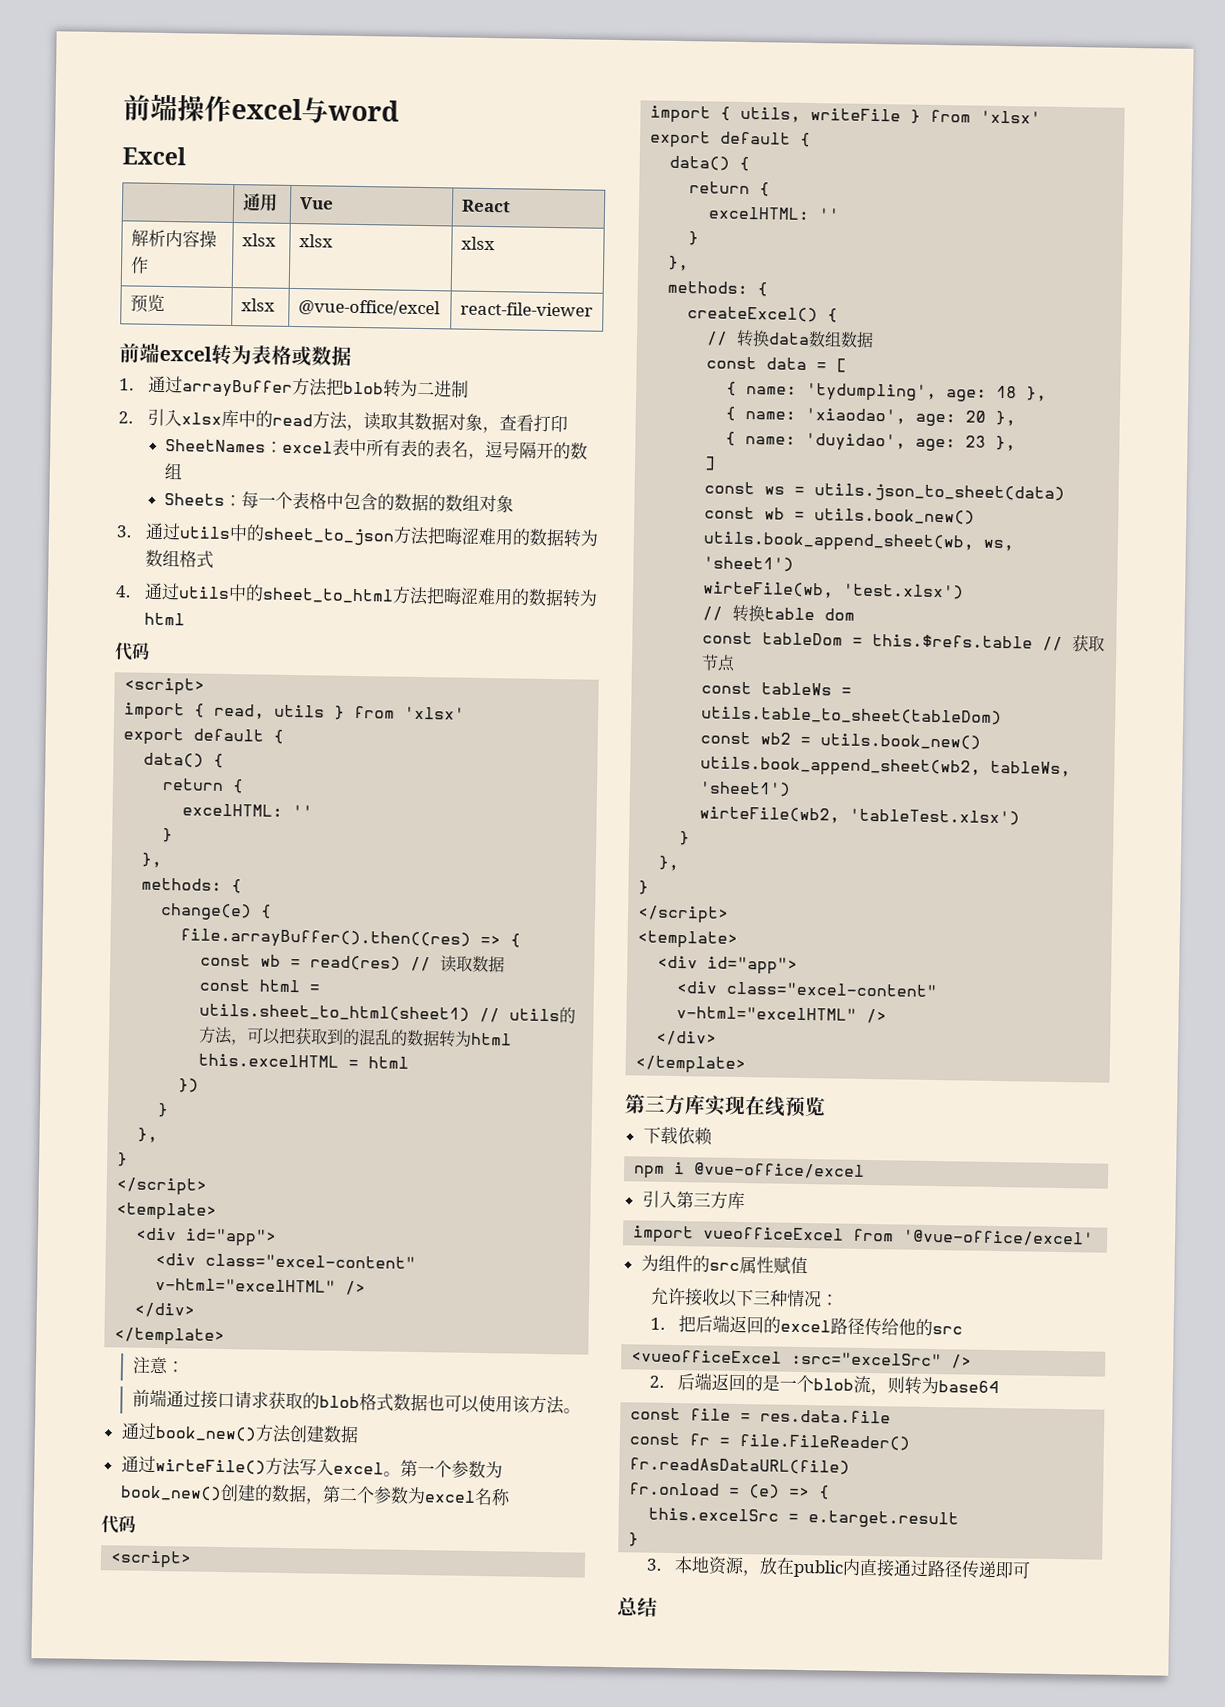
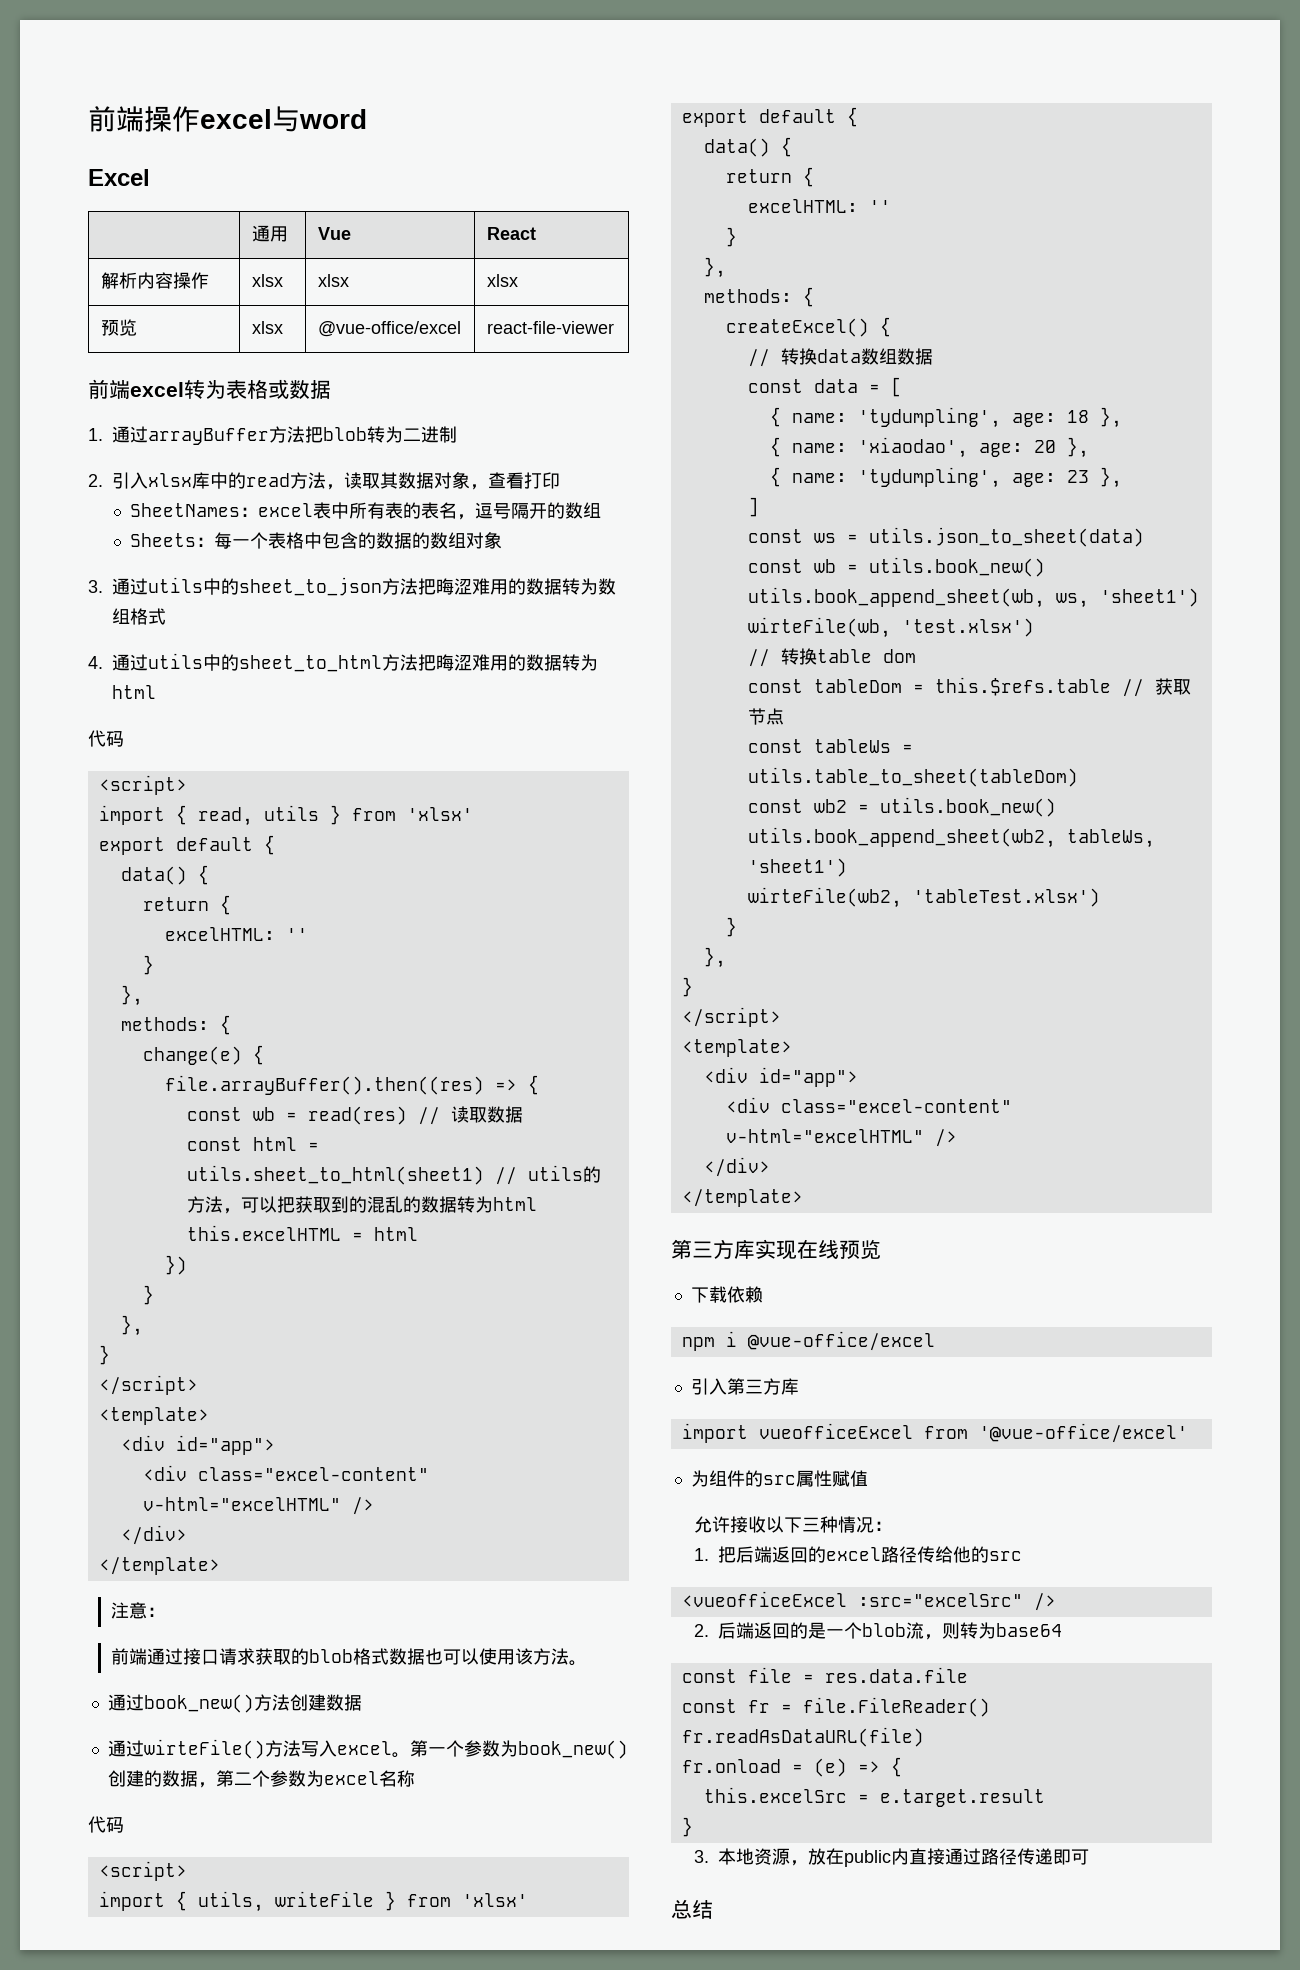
- { name: 'duyidao', age: 23 },
+ { name: 'tydumpling', age: 23 },

